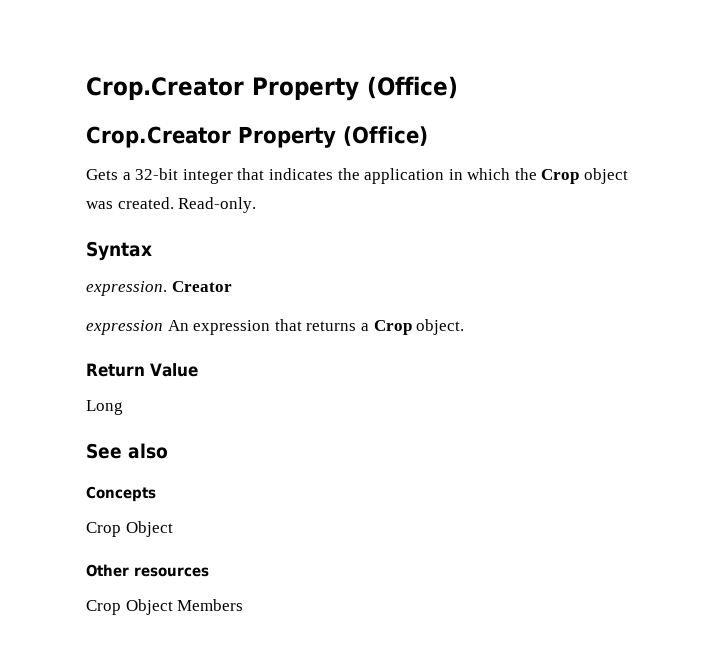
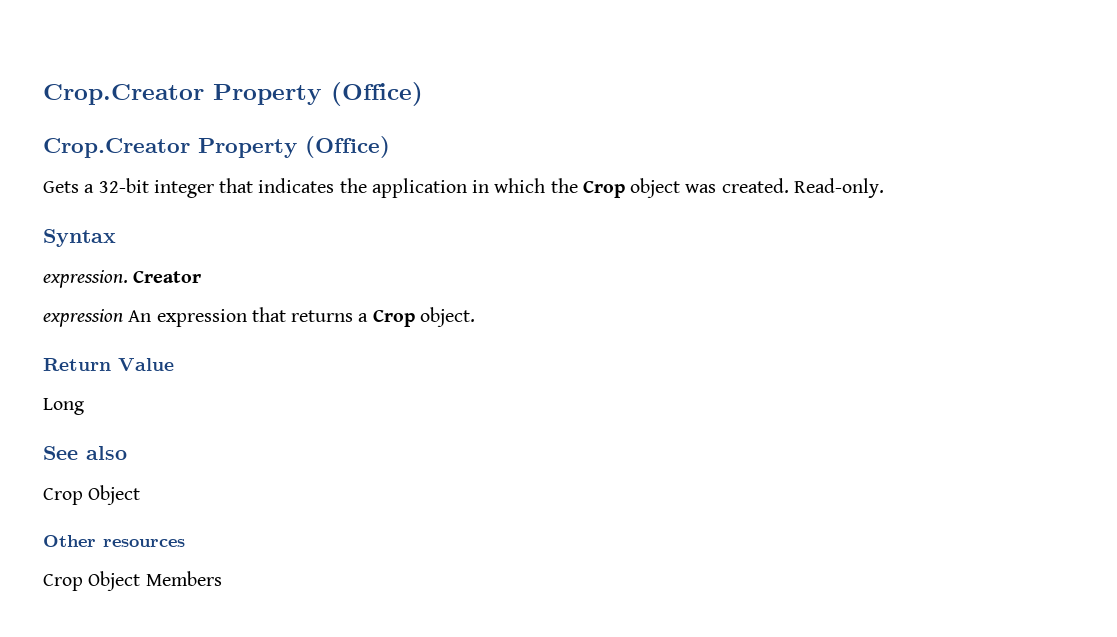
- Concepts

